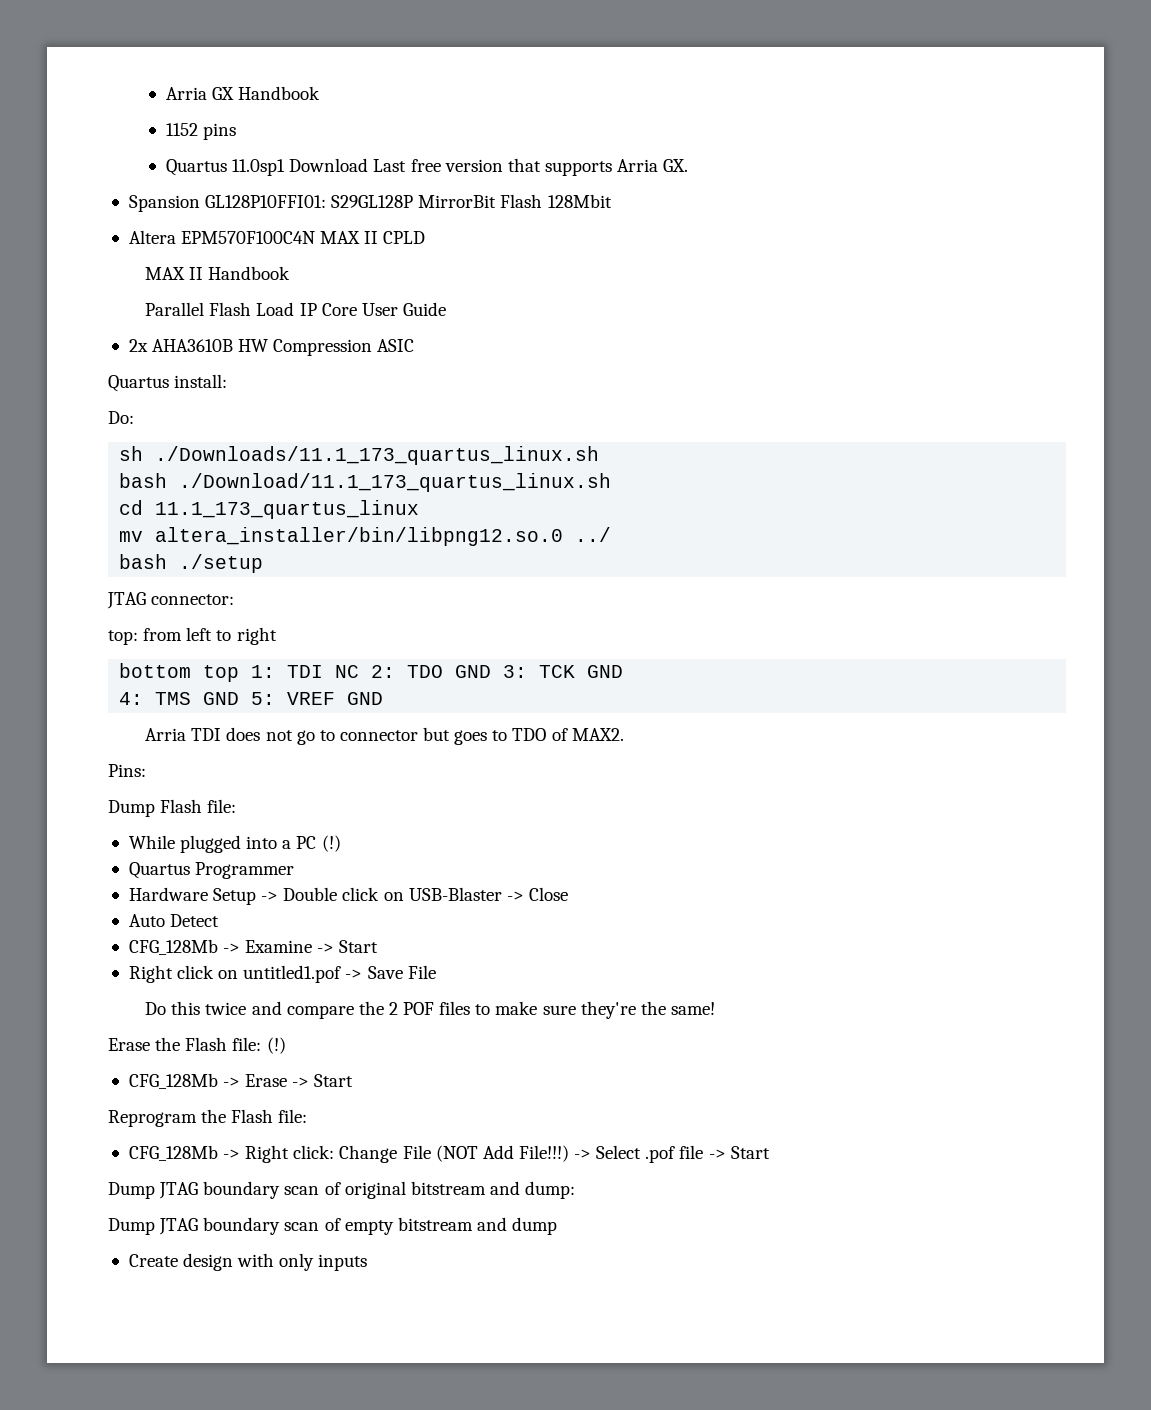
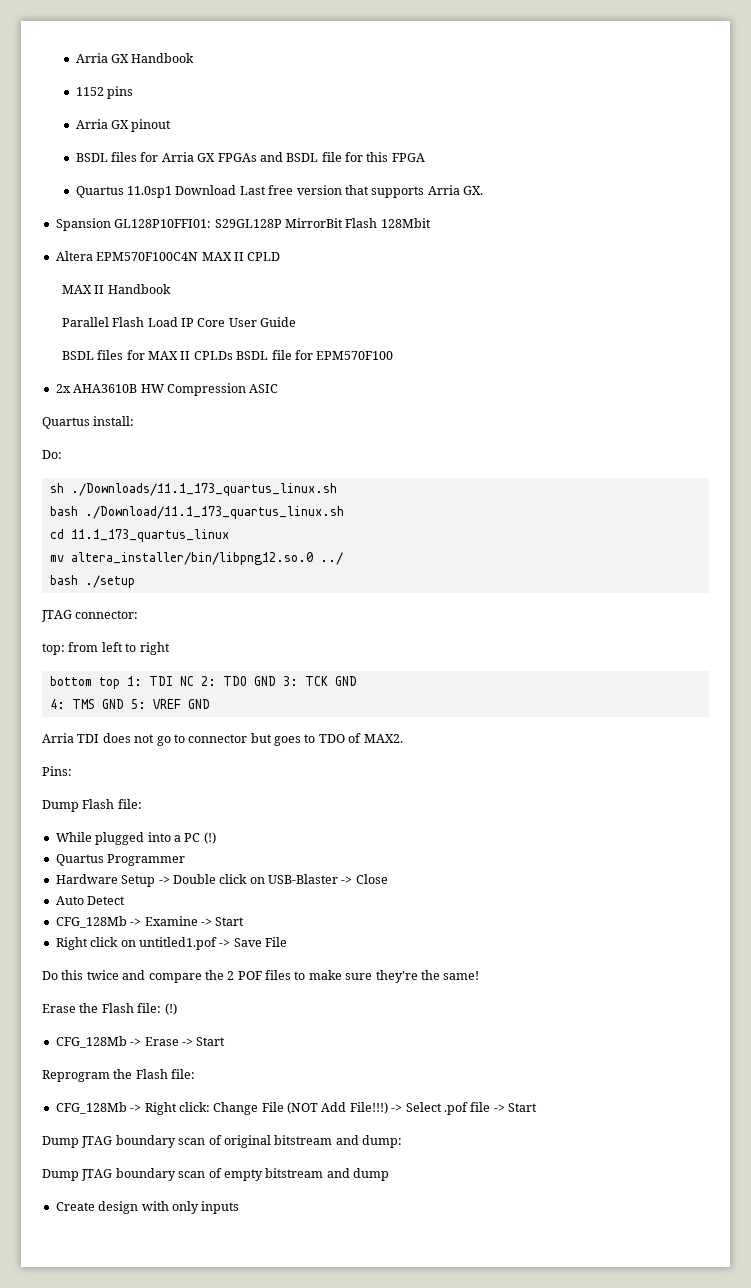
+ Arria GX pinout
+ BSDL files for Arria GX FPGAs and BSDL file for this FPGA
+ BSDL files for MAX II CPLDs BSDL file for EPM570F100

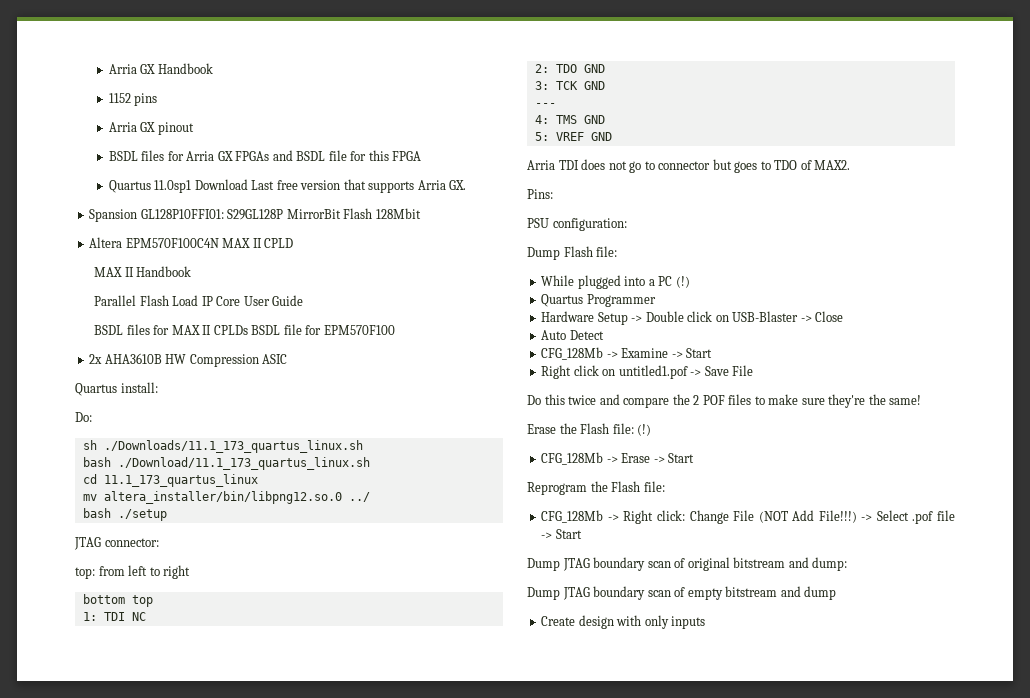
- bottom top 1: TDI NC 2: TDO GND 3: TCK GND
+ bottom top
+ 1: TDI NC
+ 2: TDO GND
+ 3: TCK GND
+ ---
- 4: TMS GND 5: VREF GND
+ 4: TMS GND
+ 5: VREF GND
+ PSU configuration:

